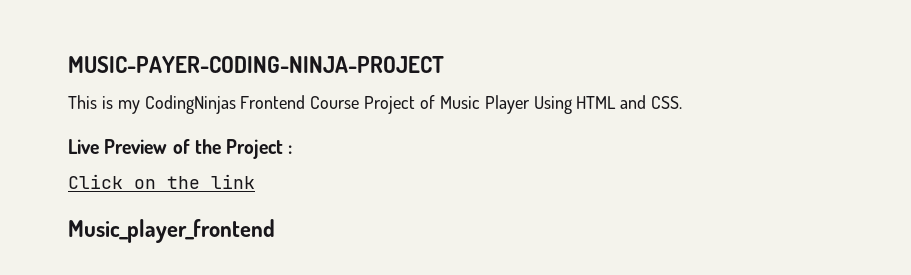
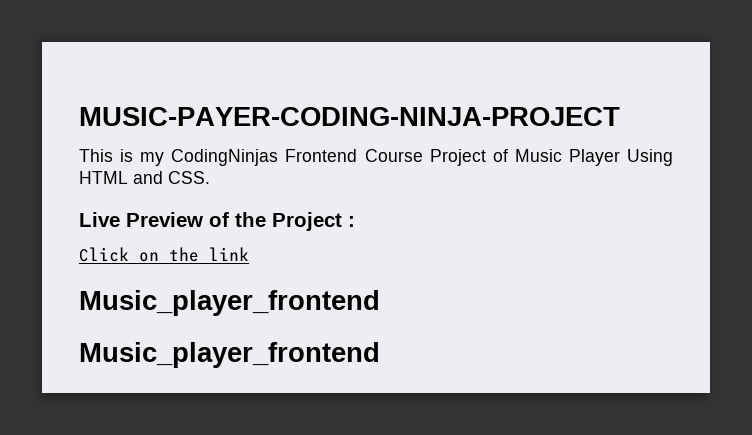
  Click on the link
+ Music_player_frontend

